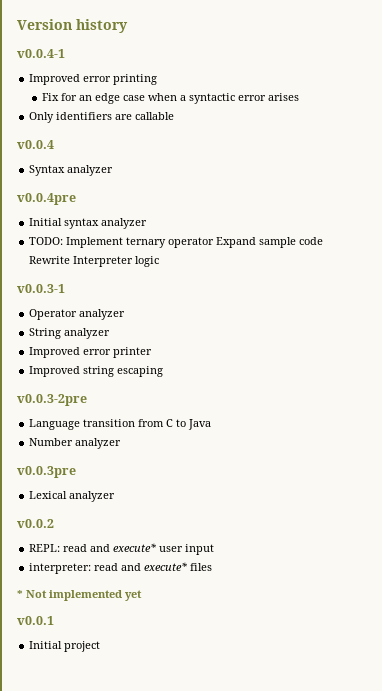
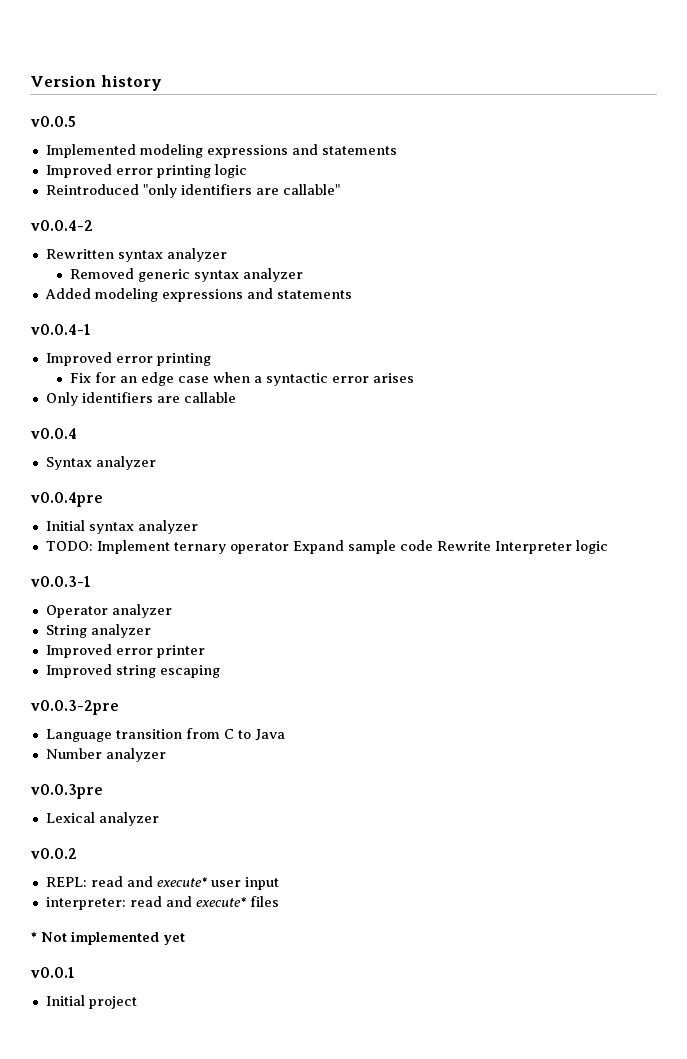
+ v0.0.5
+ Implemented modeling expressions and statements
+ Improved error printing logic
+ Reintroduced "only identifiers are callable"
+ v0.0.4-2
+ Rewritten syntax analyzer
+ Removed generic syntax analyzer
+ Added modeling expressions and statements

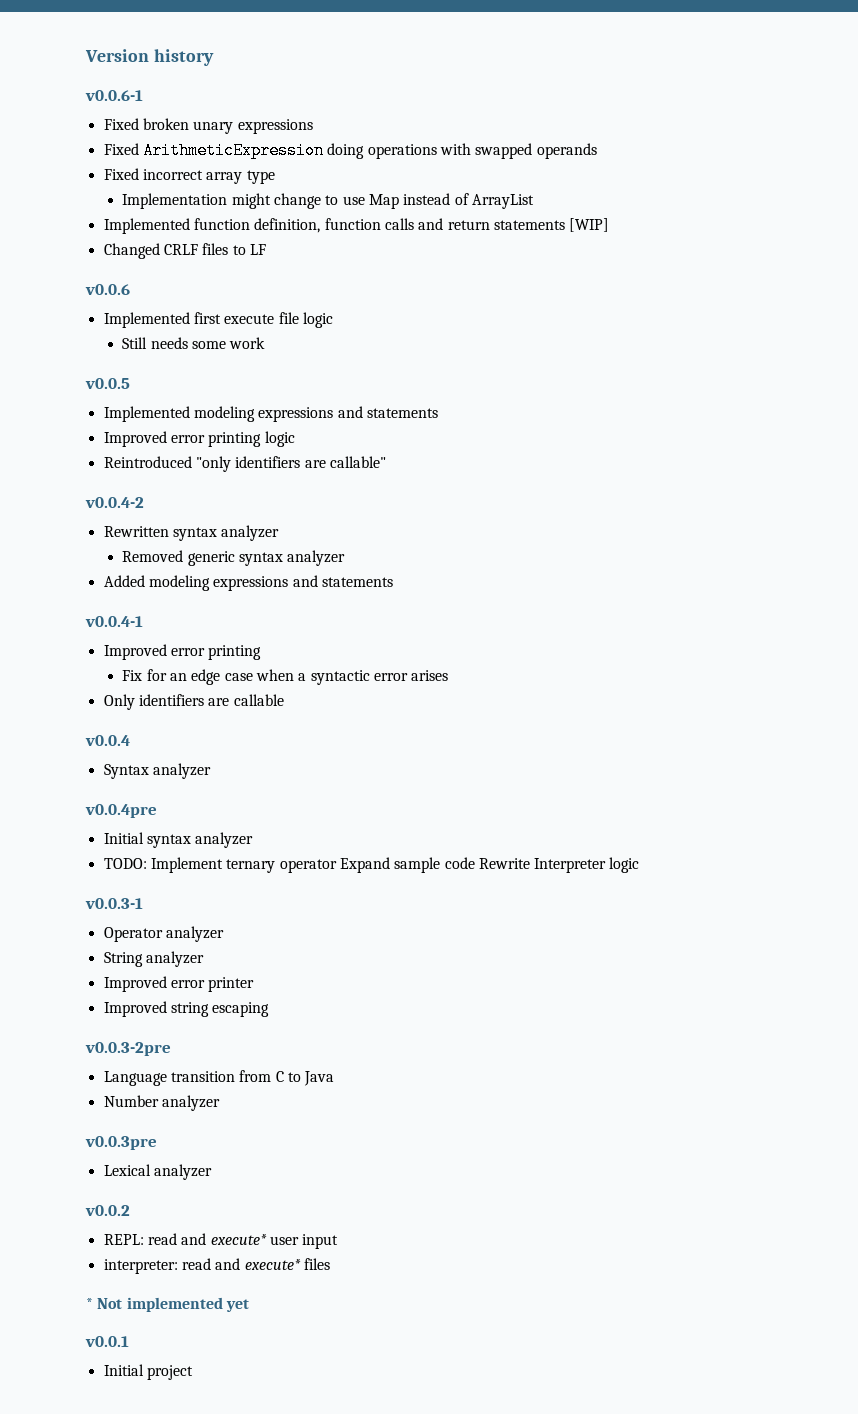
+ v0.0.6-1
+ Fixed broken unary expressions
+ Fixed ArithmeticExpression doing operations with swapped operands
+ Fixed incorrect array type
+ Implementation might change to use Map instead of ArrayList
+ Implemented function definition, function calls and return statements [WIP]
+ Changed CRLF files to LF
+ v0.0.6
+ Implemented first execute file logic
+ Still needs some work

